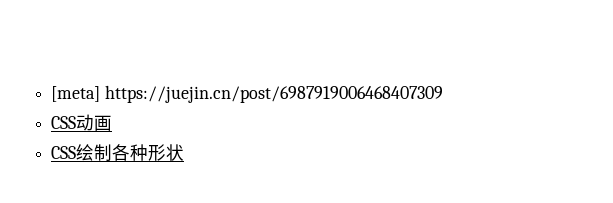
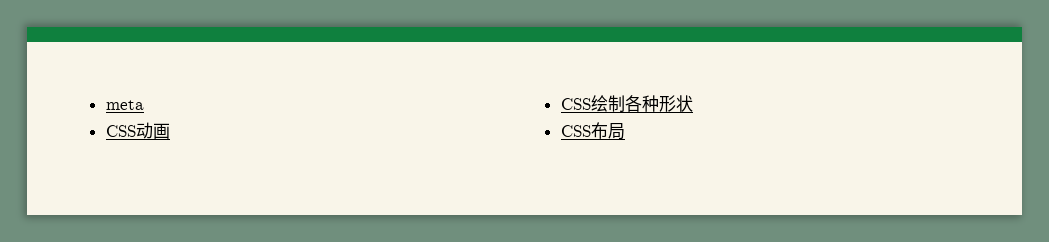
- [meta] https://juejin.cn/post/6987919006468407309
+ meta
+ CSS布局

